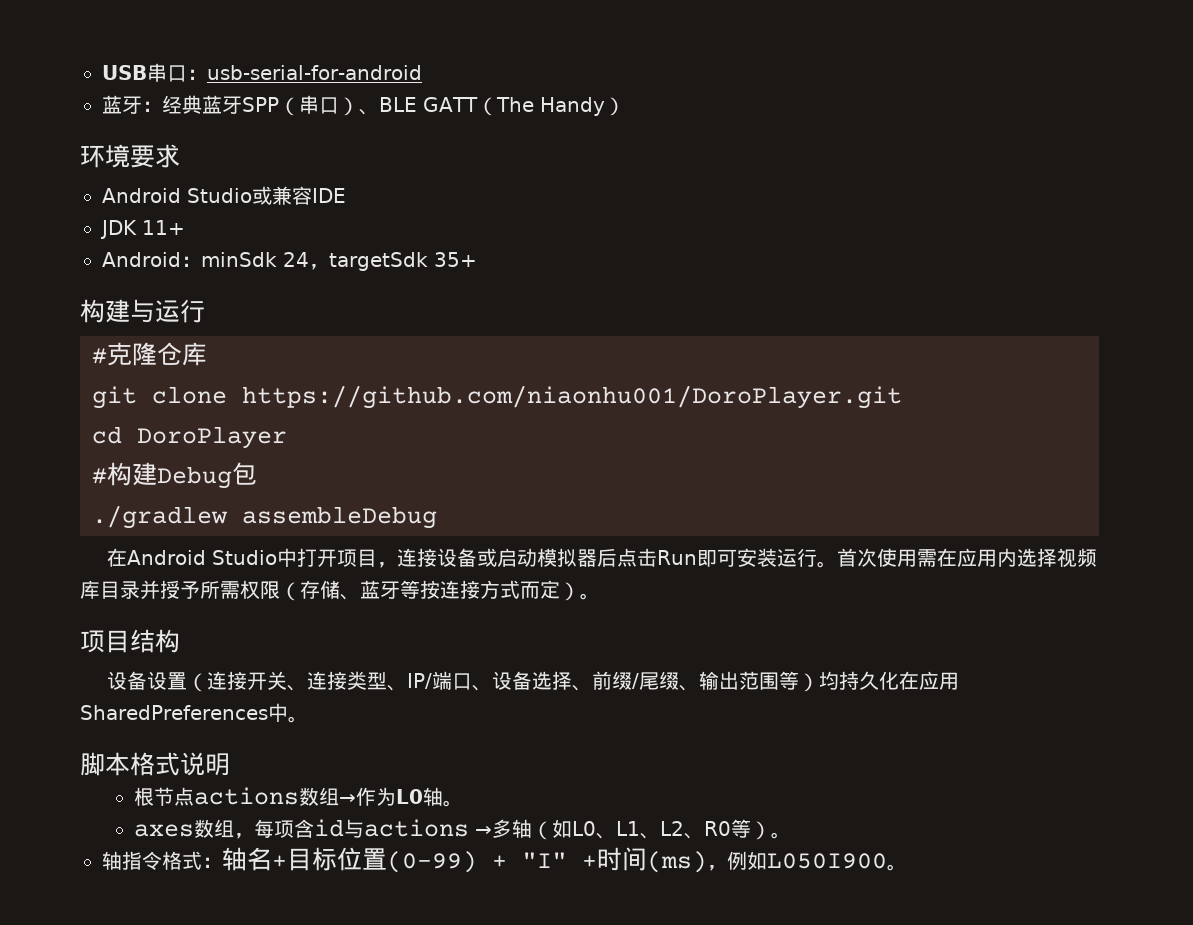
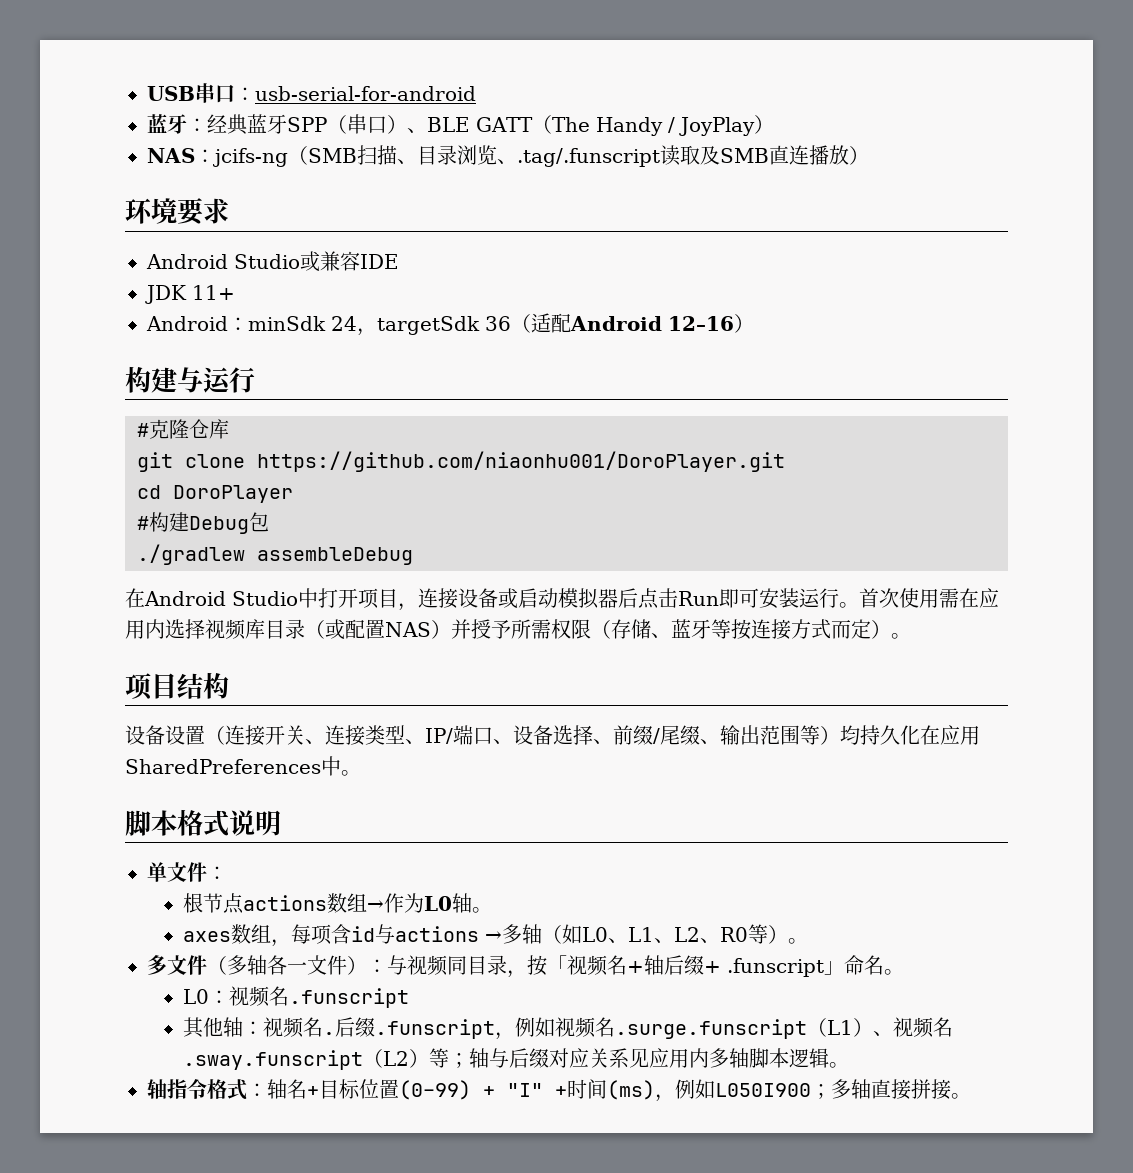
- 蓝牙：经典蓝牙SPP（串口）、BLE GATT（The Handy）
+ 蓝牙：经典蓝牙SPP（串口）、BLE GATT（The Handy / JoyPlay）
+ NAS：jcifs-ng（SMB扫描、目录浏览、.tag/.funscript读取及SMB直连播放）
- Android：minSdk 24，targetSdk 35+
+ Android：minSdk 24，targetSdk 36（适配Android 12–16）
- 首次使用需在应用内选择视频库目录并授予所需权限（存储、蓝牙等按连接方式而定）。
+ 首次使用需在应用内选择视频库目录（或配置NAS）并授予所需权限（存储、蓝牙等按连接方式而定）。
+ 单文件：
+ 多文件（多轴各一文件）：与视频同目录，按「视频名+轴后缀+ .funscript」命名。
+ L0：视频名.funscript
+ 其他轴：视频名.后缀.funscript，例如视频名.surge.funscript（L1）、视频名.sway.funscript（L2）等；轴与后缀对应关系见应用内多轴脚本逻辑。
- 轴指令格式：轴名+目标位置(0–99) + "I" +时间(ms)，例如L050I900。
+ 轴指令格式：轴名+目标位置(0–99) + "I" +时间(ms)，例如L050I900；多轴直接拼接。

